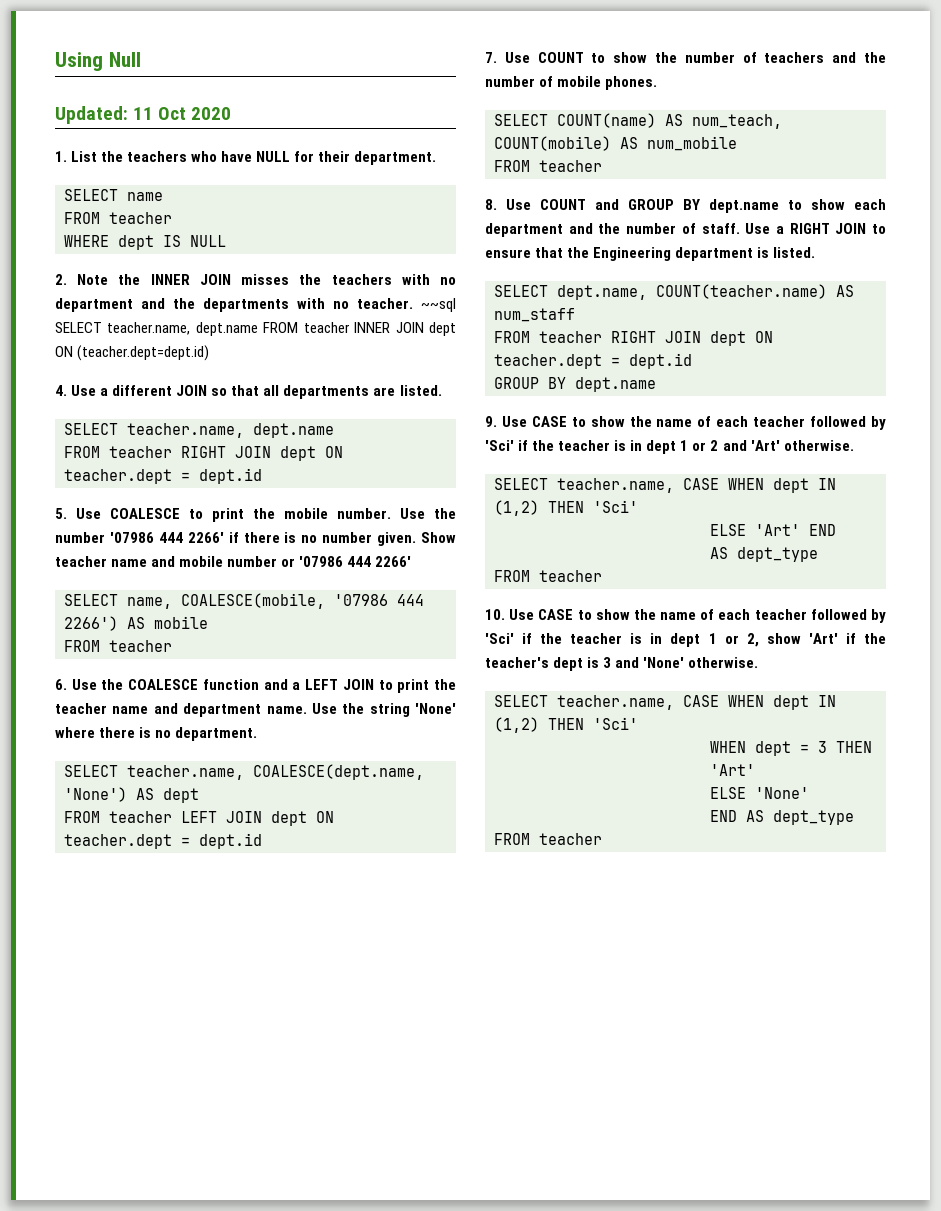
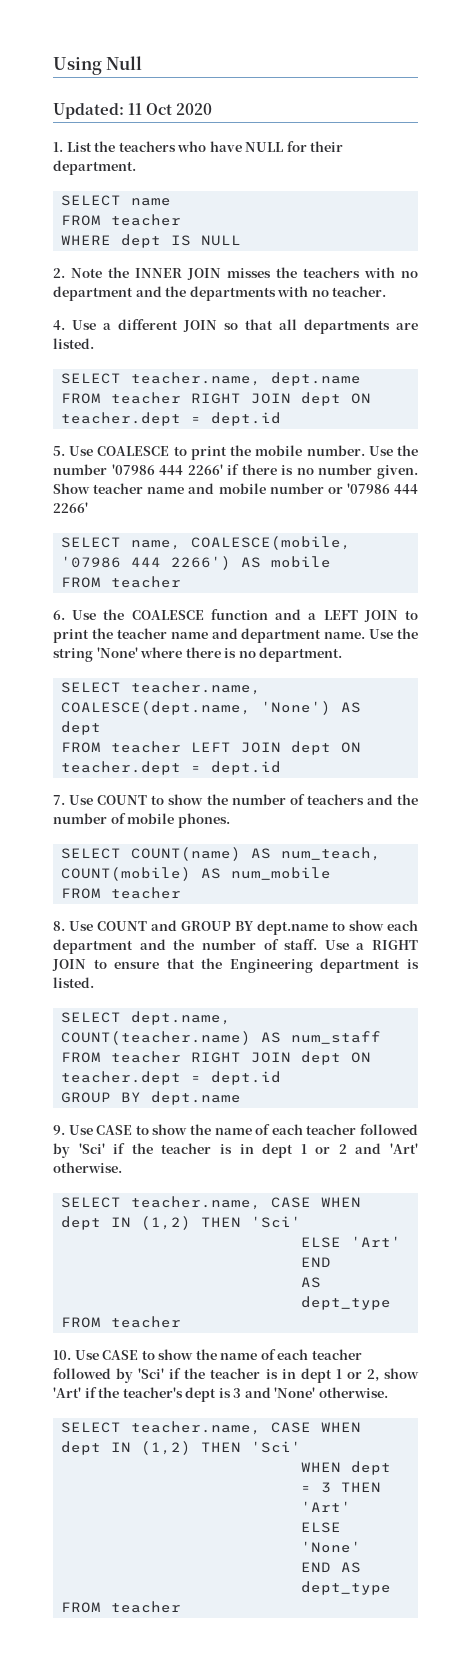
- ~~sql SELECT teacher.name, dept.name FROM teacher INNER JOIN dept ON (teacher.dept=dept.id)

